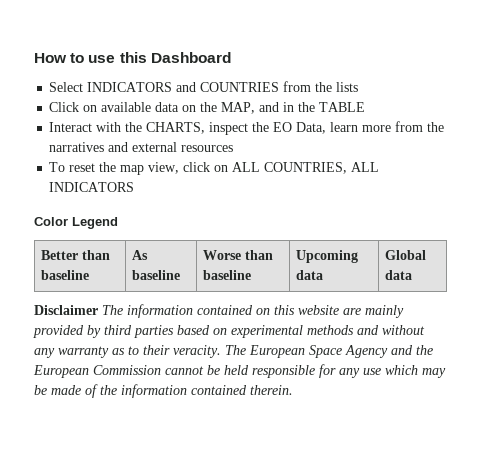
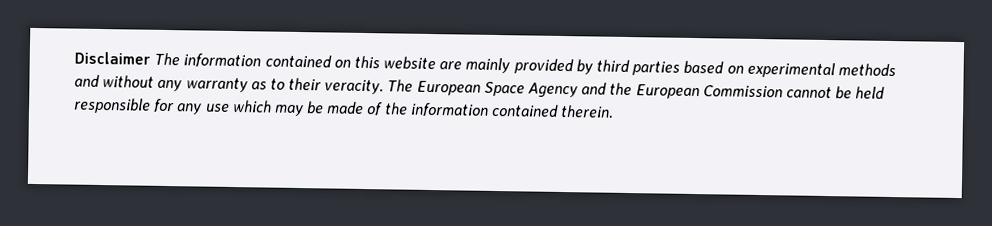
- How to use this Dashboard
- Select INDICATORS and COUNTRIES from the lists
- Click on available data on the MAP, and in the TABLE
- Interact with the CHARTS, inspect the EO Data, learn more from the narratives and external resources
- To reset the map view, click on ALL COUNTRIES, ALL INDICATORS
- Color Legend
- Better than baseline | As baseline | Worse than baseline | Upcoming data | Global data

